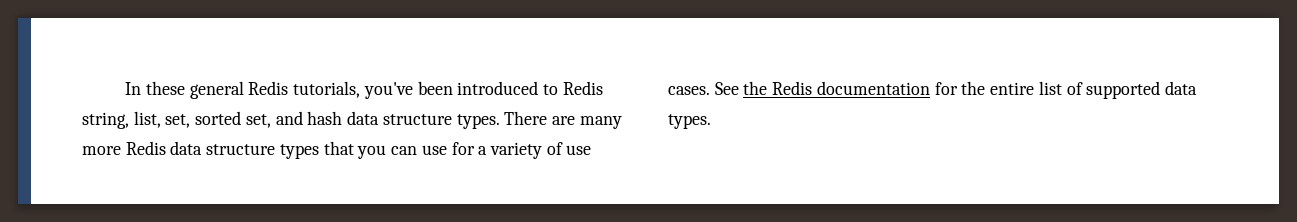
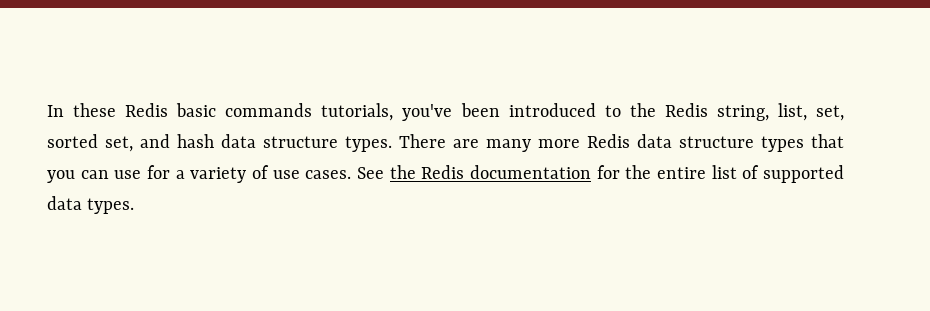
- In these general Redis tutorials, you've been introduced to Redis string, list, set, sorted set, and hash data structure types.
+ In these Redis basic commands tutorials, you've been introduced to the Redis string, list, set, sorted set, and hash data structure types.

